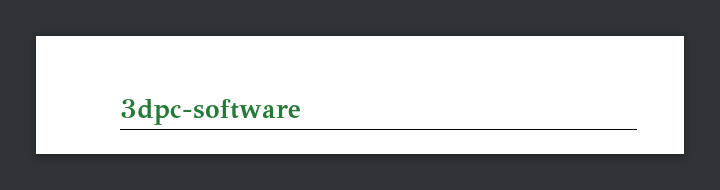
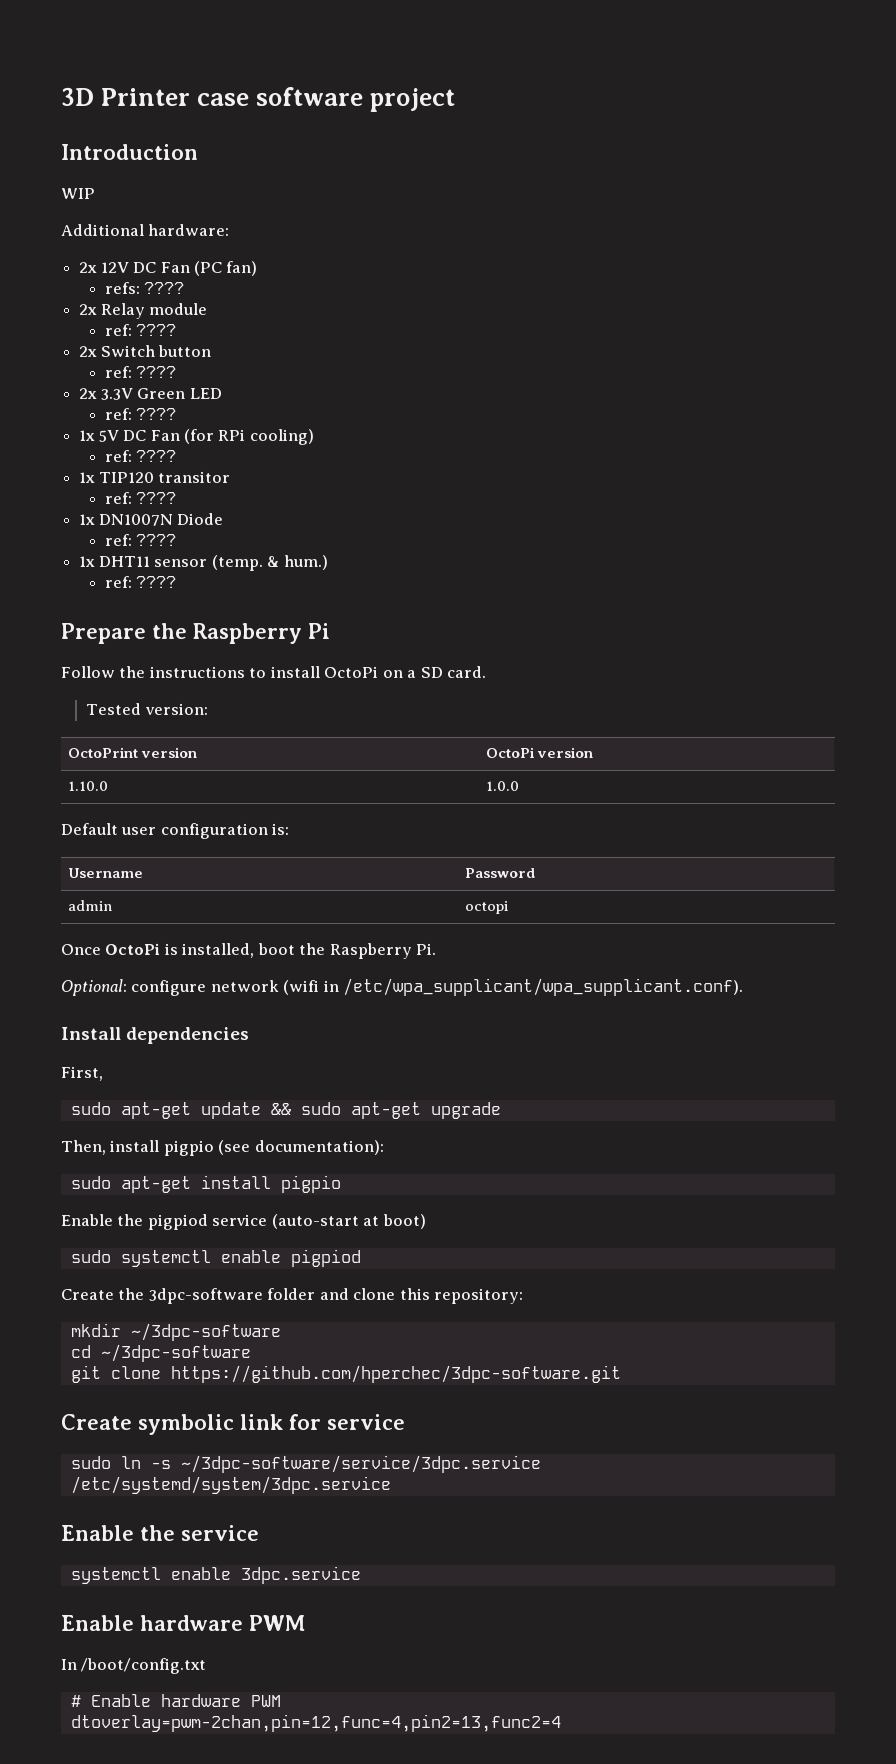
- 3dpc-software
+ 3D Printer case software project
+ Introduction
+ WIP
+ Additional hardware:
+ 2x 12V DC Fan (PC fan)
+ refs: ????
+ 2x Relay module
+ ref: ????
+ 2x Switch button
+ ref: ????
+ 2x 3.3V Green LED
+ ref: ????
+ 1x 5V DC Fan (for RPi cooling)
+ ref: ????
+ 1x TIP120 transitor
+ ref: ????
+ 1x DN1007N Diode
+ ref: ????
+ 1x DHT11 sensor (temp. & hum.)
+ ref: ????
+ Prepare the Raspberry Pi
+ Follow the instructions to install OctoPi on a SD card.
+ Tested version:
+ OctoPrint version | OctoPi version
+ 1.10.0 | 1.0.0
+ Default user configuration is:
+ Username | Password
+ admin | octopi
+ Once OctoPi is installed, boot the Raspberry Pi.
+ Optional: configure network (wifi in /etc/wpa_supplicant/wpa_supplicant.conf).
+ Install dependencies
+ First,
+ sudo apt-get update && sudo apt-get upgrade
+ Then, install pigpio (see documentation):
+ sudo apt-get install pigpio
+ Enable the pigpiod service (auto-start at boot)
+ sudo systemctl enable pigpiod
+ Create the 3dpc-software folder and clone this repository:
+ mkdir ~/3dpc-software
+ cd ~/3dpc-software
+ git clone https://github.com/hperchec/3dpc-software.git
+ Create symbolic link for service
+ sudo ln -s ~/3dpc-software/service/3dpc.service /etc/systemd/system/3dpc.service
+ Enable the service
+ systemctl enable 3dpc.service
+ Enable hardware PWM
+ In /boot/config.txt
+ # Enable hardware PWM
+ dtoverlay=pwm-2chan,pin=12,func=4,pin2=13,func2=4

